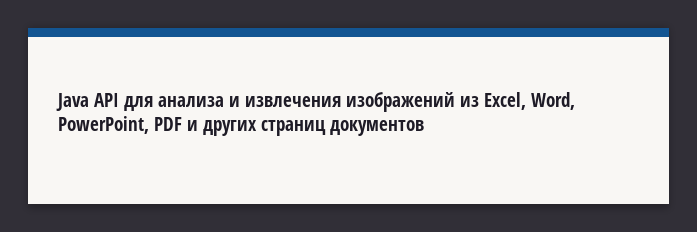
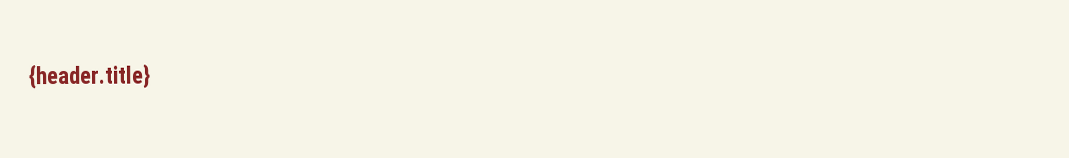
- Java API для анализа и извлечения изображений из Excel, Word, PowerPoint, PDF и других страниц документов
+ {header.title}

